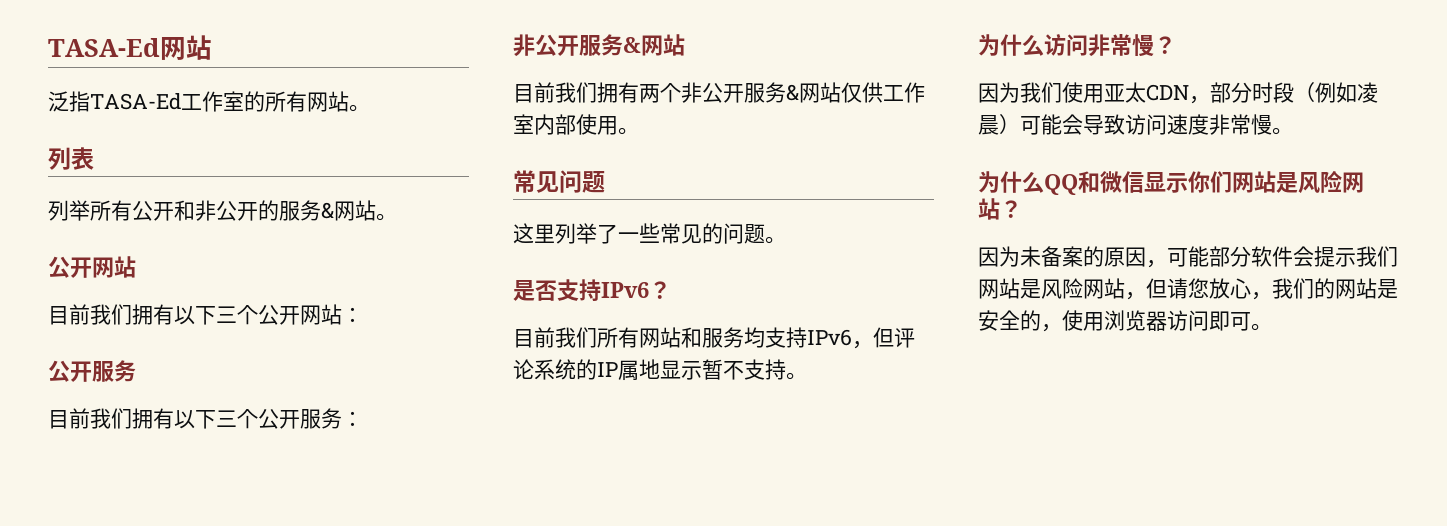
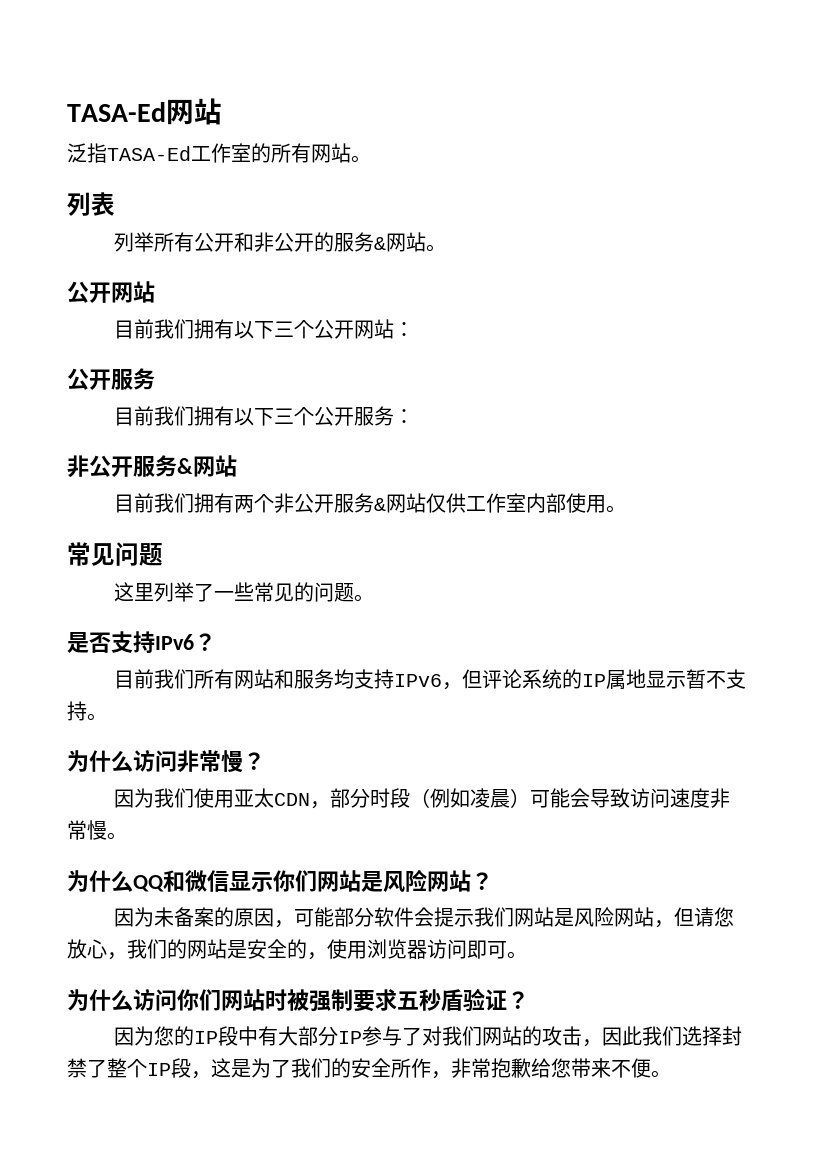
+ 为什么访问你们网站时被强制要求五秒盾验证？
+ 因为您的IP段中有大部分IP参与了对我们网站的攻击，因此我们选择封禁了整个IP段，这是为了我们的安全所作，非常抱歉给您带来不便。

